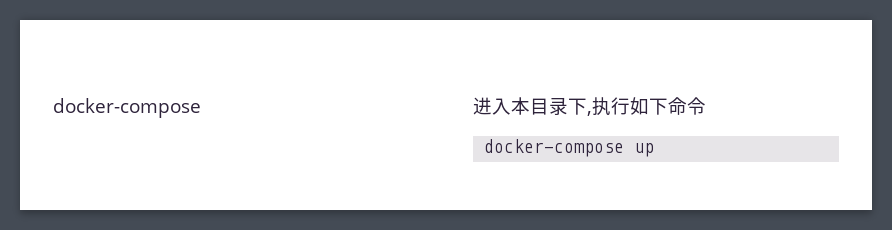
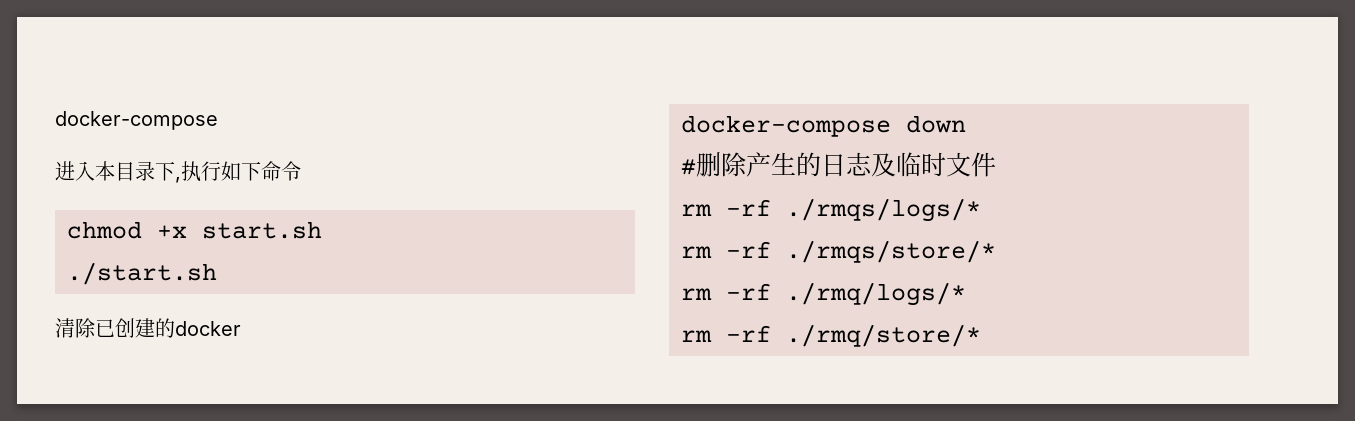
- docker-compose up
+ chmod +x start.sh
+ ./start.sh
+ 清除已创建的docker
+ docker-compose down
+ #删除产生的日志及临时文件
+ rm -rf ./rmqs/logs/*
+ rm -rf ./rmqs/store/*
+ rm -rf ./rmq/logs/*
+ rm -rf ./rmq/store/*

